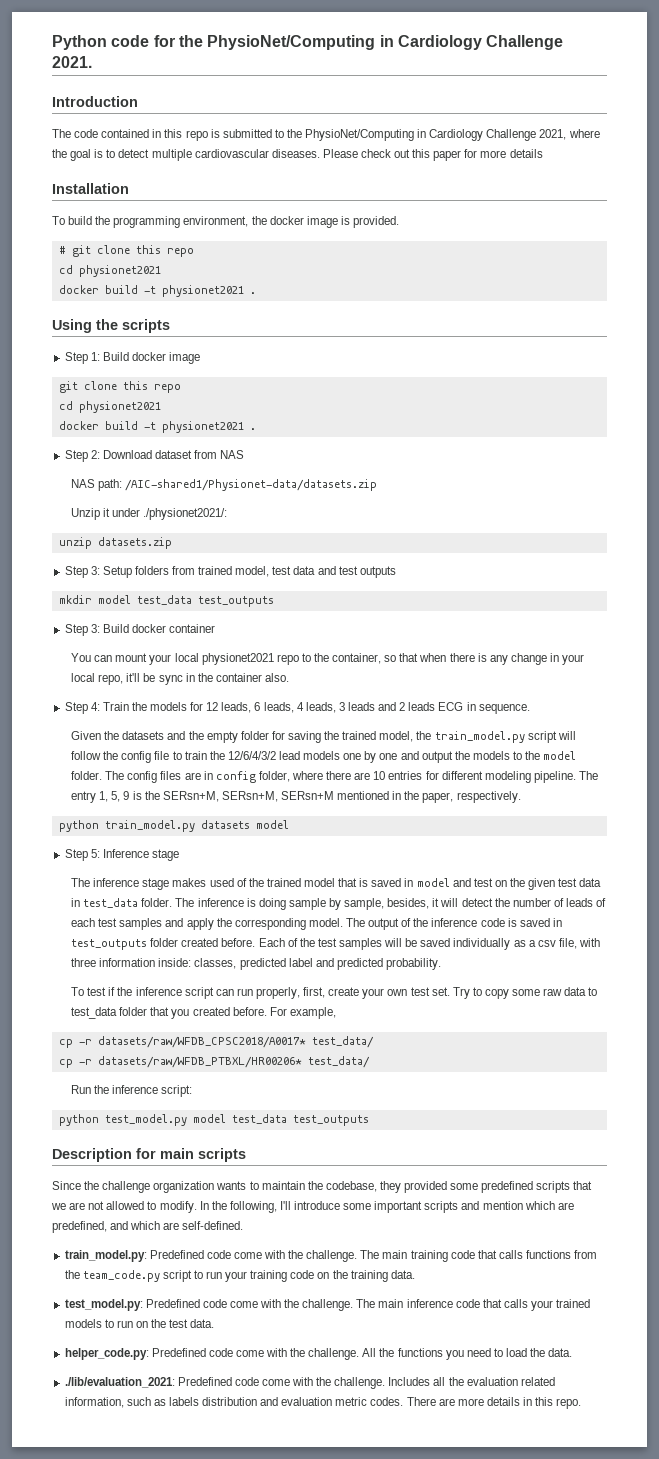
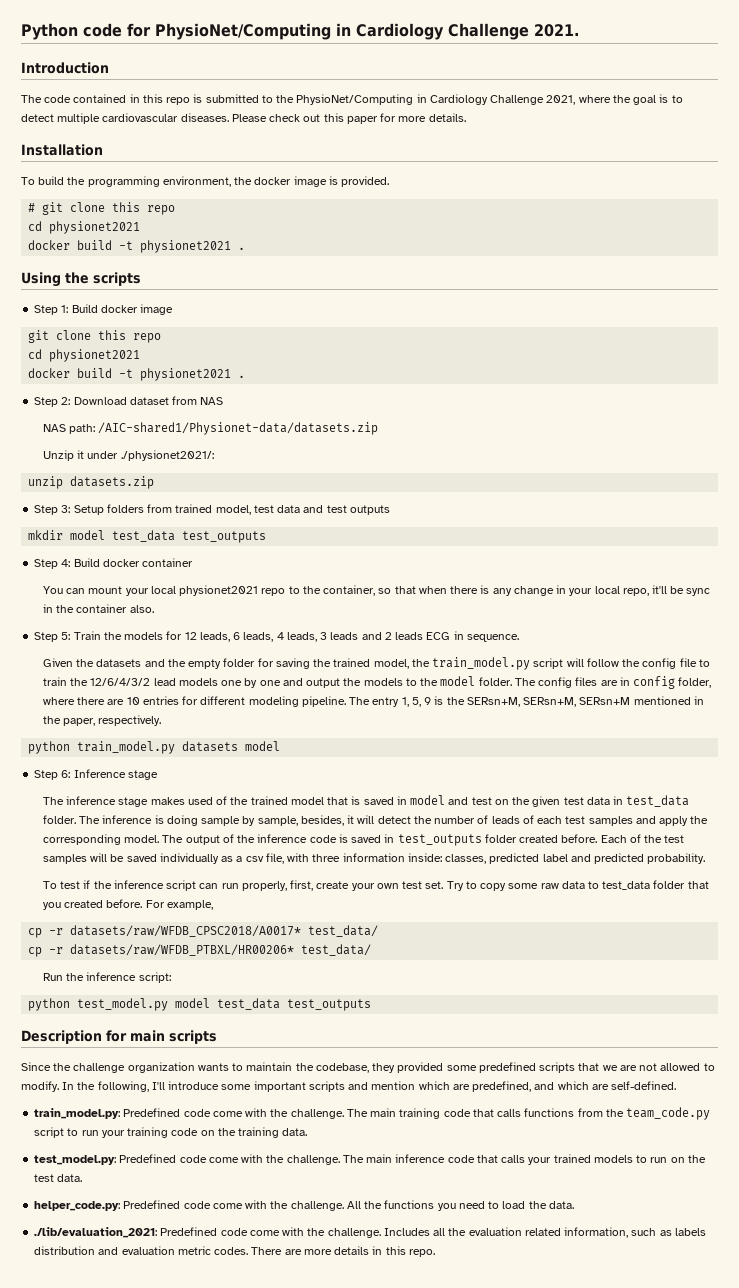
- Python code for the PhysioNet/Computing in Cardiology Challenge 2021.
+ Python code for PhysioNet/Computing in Cardiology Challenge 2021.
- Please check out this paper for more details
+ Please check out this paper for more details.
- Step 3: Build docker container
+ Step 4: Build docker container
- Step 4: Train the models for 12 leads, 6 leads, 4 leads, 3 leads and 2 leads ECG in sequence.
+ Step 5: Train the models for 12 leads, 6 leads, 4 leads, 3 leads and 2 leads ECG in sequence.
- Step 5: Inference stage
+ Step 6: Inference stage

